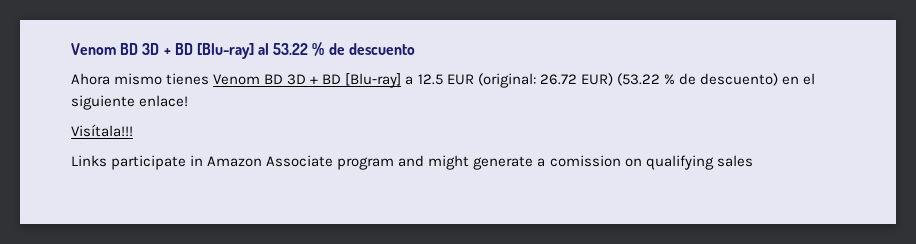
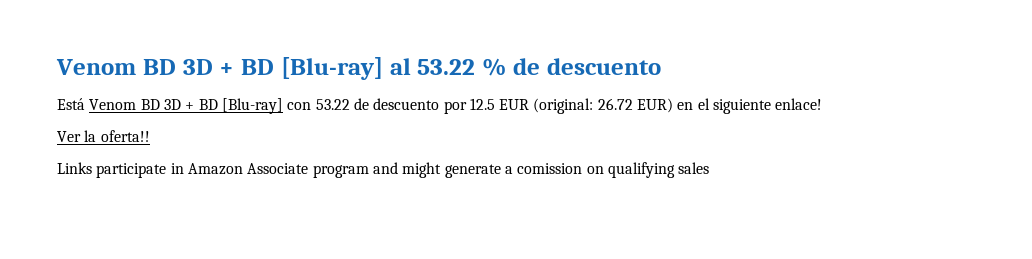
- Ahora mismo tienes Venom BD 3D + BD [Blu-ray] a 12.5 EUR (original: 26.72 EUR) (53.22 % de descuento) en el siguiente enlace!
+ Está Venom BD 3D + BD [Blu-ray] con 53.22 de descuento por 12.5 EUR (original: 26.72 EUR) en el siguiente enlace!
- Visítala!!!
+ Ver la oferta!!

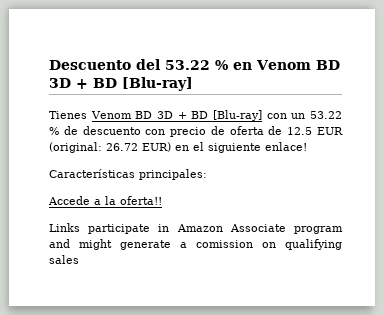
- Venom BD 3D + BD [Blu-ray] al 53.22 % de descuento
- Está Venom BD 3D + BD [Blu-ray] con 53.22 de descuento por 12.5 EUR (original: 26.72 EUR) en el siguiente enlace!
+ Descuento del 53.22 % en Venom BD 3D + BD [Blu-ray]
+ Tienes Venom BD 3D + BD [Blu-ray] con un 53.22 % de descuento con precio de oferta de 12.5 EUR (original: 26.72 EUR) en el siguiente enlace!
- Ver la oferta!!
+ Características principales:
+ Accede a la oferta!!

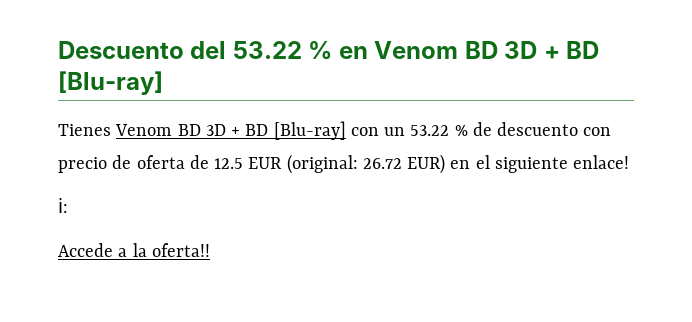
- Características principales:
+ ℹ:
- Links participate in Amazon Associate program and might generate a comission on qualifying sales

